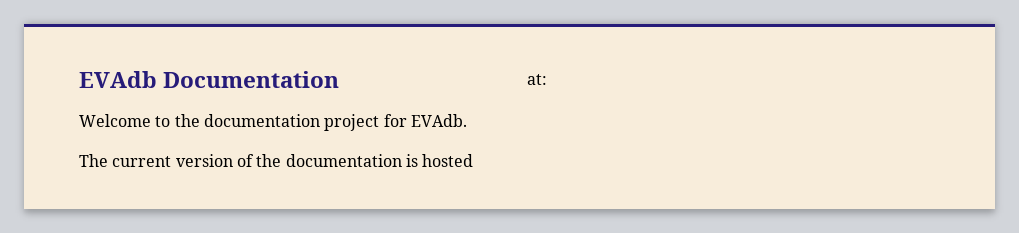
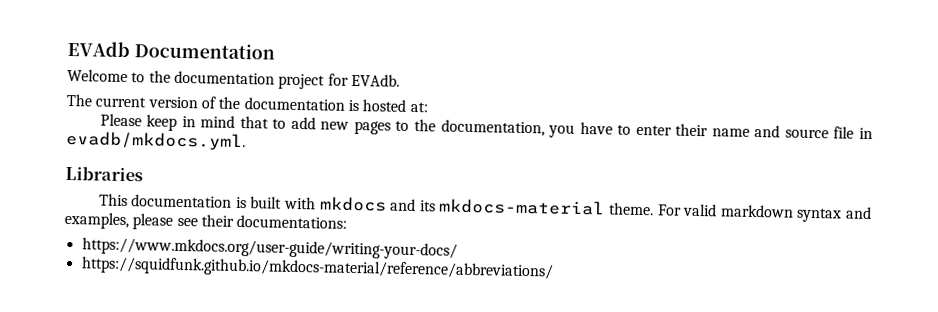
+ Please keep in mind that to add new pages to the documentation, you have to enter their name and source file in evadb/mkdocs.yml.
+ Libraries
+ This documentation is built with mkdocs and its mkdocs-material theme. For valid markdown syntax and examples, please see their documentations:
+ https://www.mkdocs.org/user-guide/writing-your-docs/
+ https://squidfunk.github.io/mkdocs-material/reference/abbreviations/

